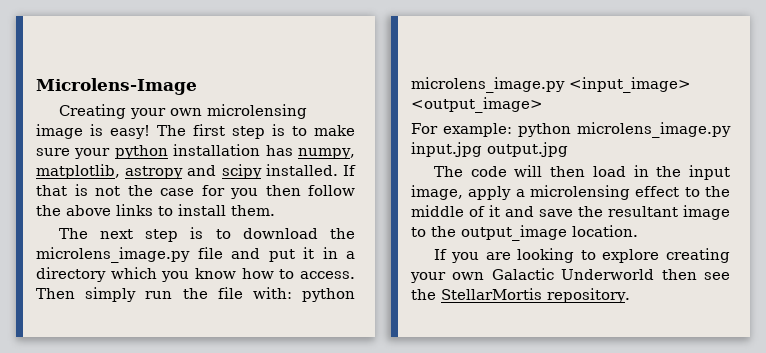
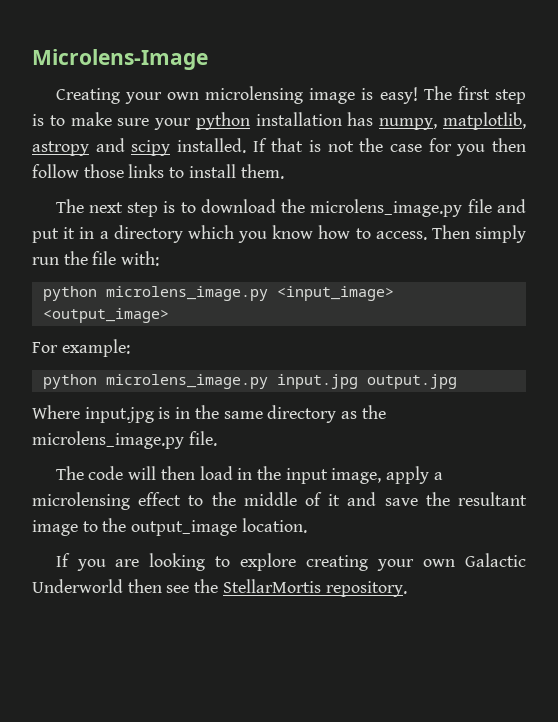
- If that is not the case for you then follow the above links to install them.
+ If that is not the case for you then follow those links to install them.
- Then simply run the file with: python microlens_image.py <input_image> <output_image>
+ Then simply run the file with:
+ python microlens_image.py <input_image> <output_image>
- For example: python microlens_image.py input.jpg output.jpg
+ For example:
+ python microlens_image.py input.jpg output.jpg
+ Where input.jpg is in the same directory as the microlens_image.py file.

